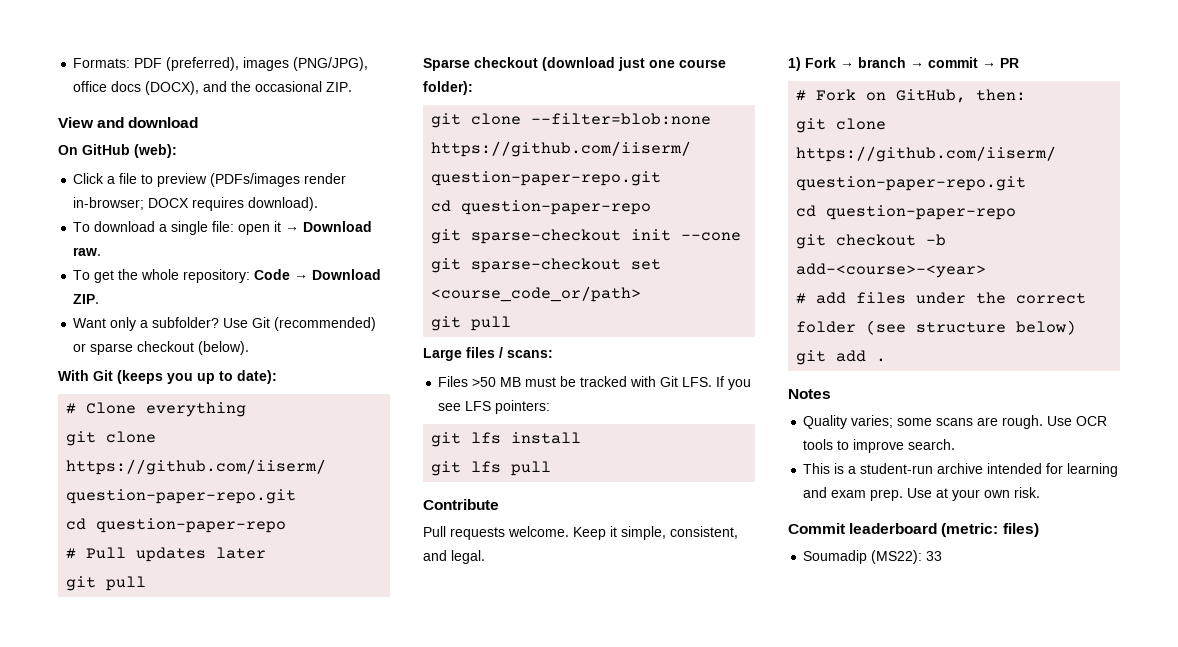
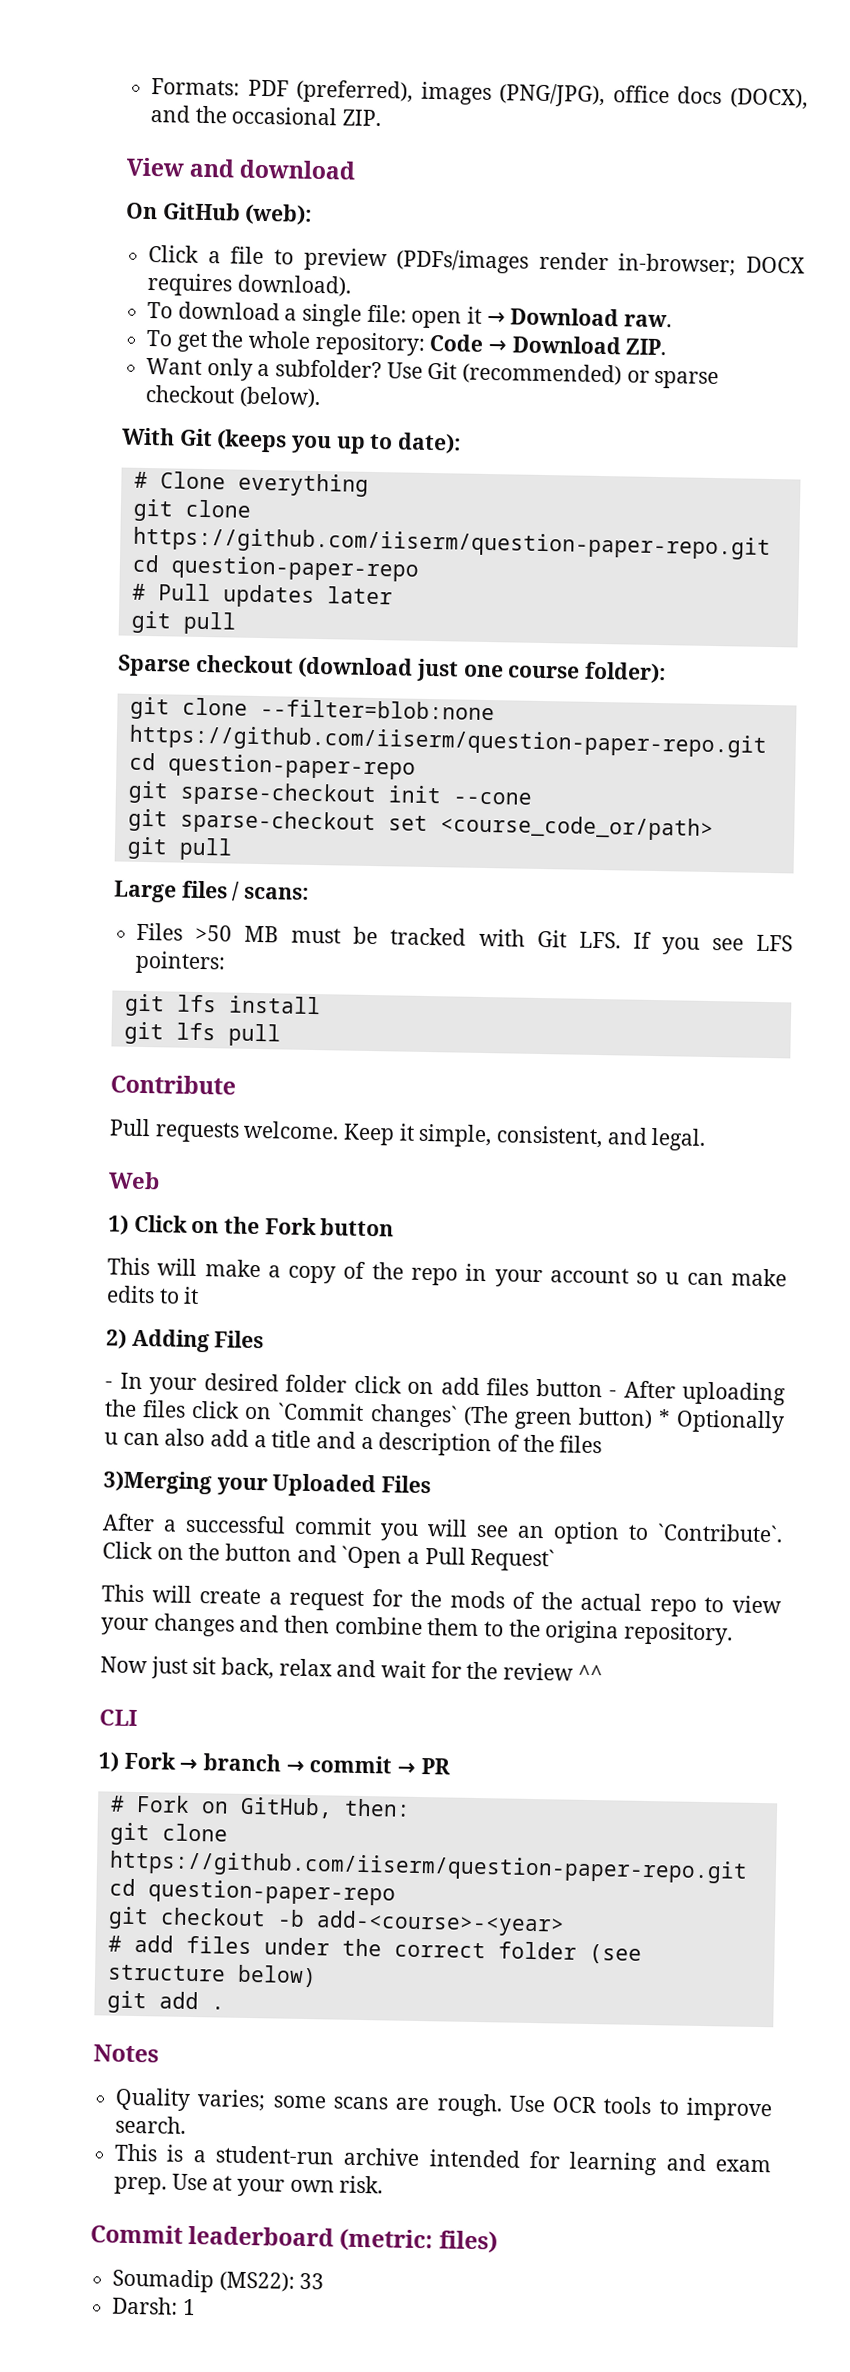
+ Web
+ 1) Click on the Fork button
+ This will make a copy of the repo in your account so u can make edits to it
+ 2) Adding Files
+ - In your desired folder click on add files button - After uploading the files click on `Commit changes` (The green button) * Optionally u can also add a title and a description of the files
+ 3)Merging your Uploaded Files
+ After a successful commit you will see an option to `Contribute`. Click on the button and `Open a Pull Request`
+ This will create a request for the mods of the actual repo to view your changes and then combine them to the origina repository.
+ Now just sit back, relax and wait for the review ^^
+ CLI
+ Darsh: 1

